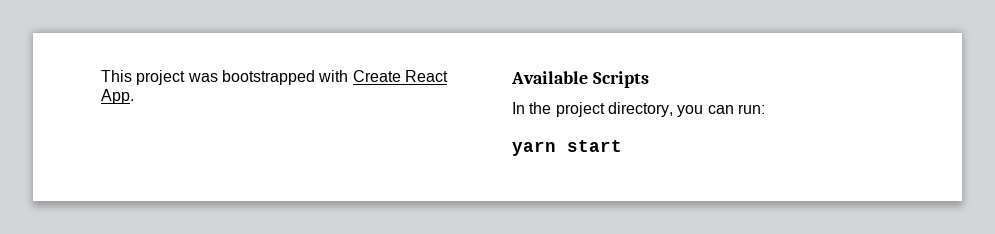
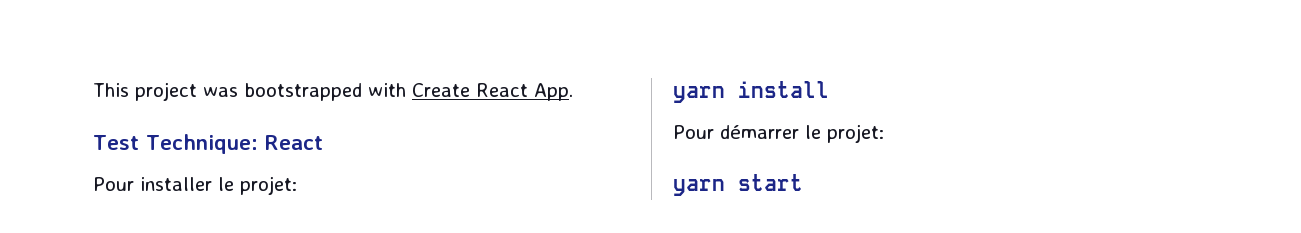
- Available Scripts
- In the project directory, you can run:
+ Test Technique: React
+ Pour installer le projet:
+ yarn install
+ Pour démarrer le projet:

